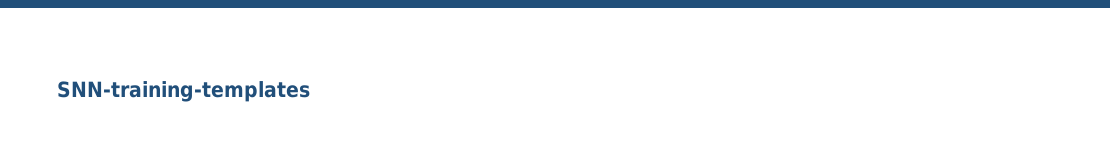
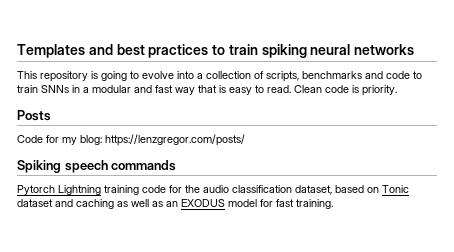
- SNN-training-templates
+ Templates and best practices to train spiking neural networks
+ This repository is going to evolve into a collection of scripts, benchmarks and code to train SNNs in a modular and fast way that is easy to read. Clean code is priority.
+ Posts
+ Code for my blog: https://lenzgregor.com/posts/
+ Spiking speech commands
+ Pytorch Lightning training code for the audio classification dataset, based on Tonic dataset and caching as well as an EXODUS model for fast training.

